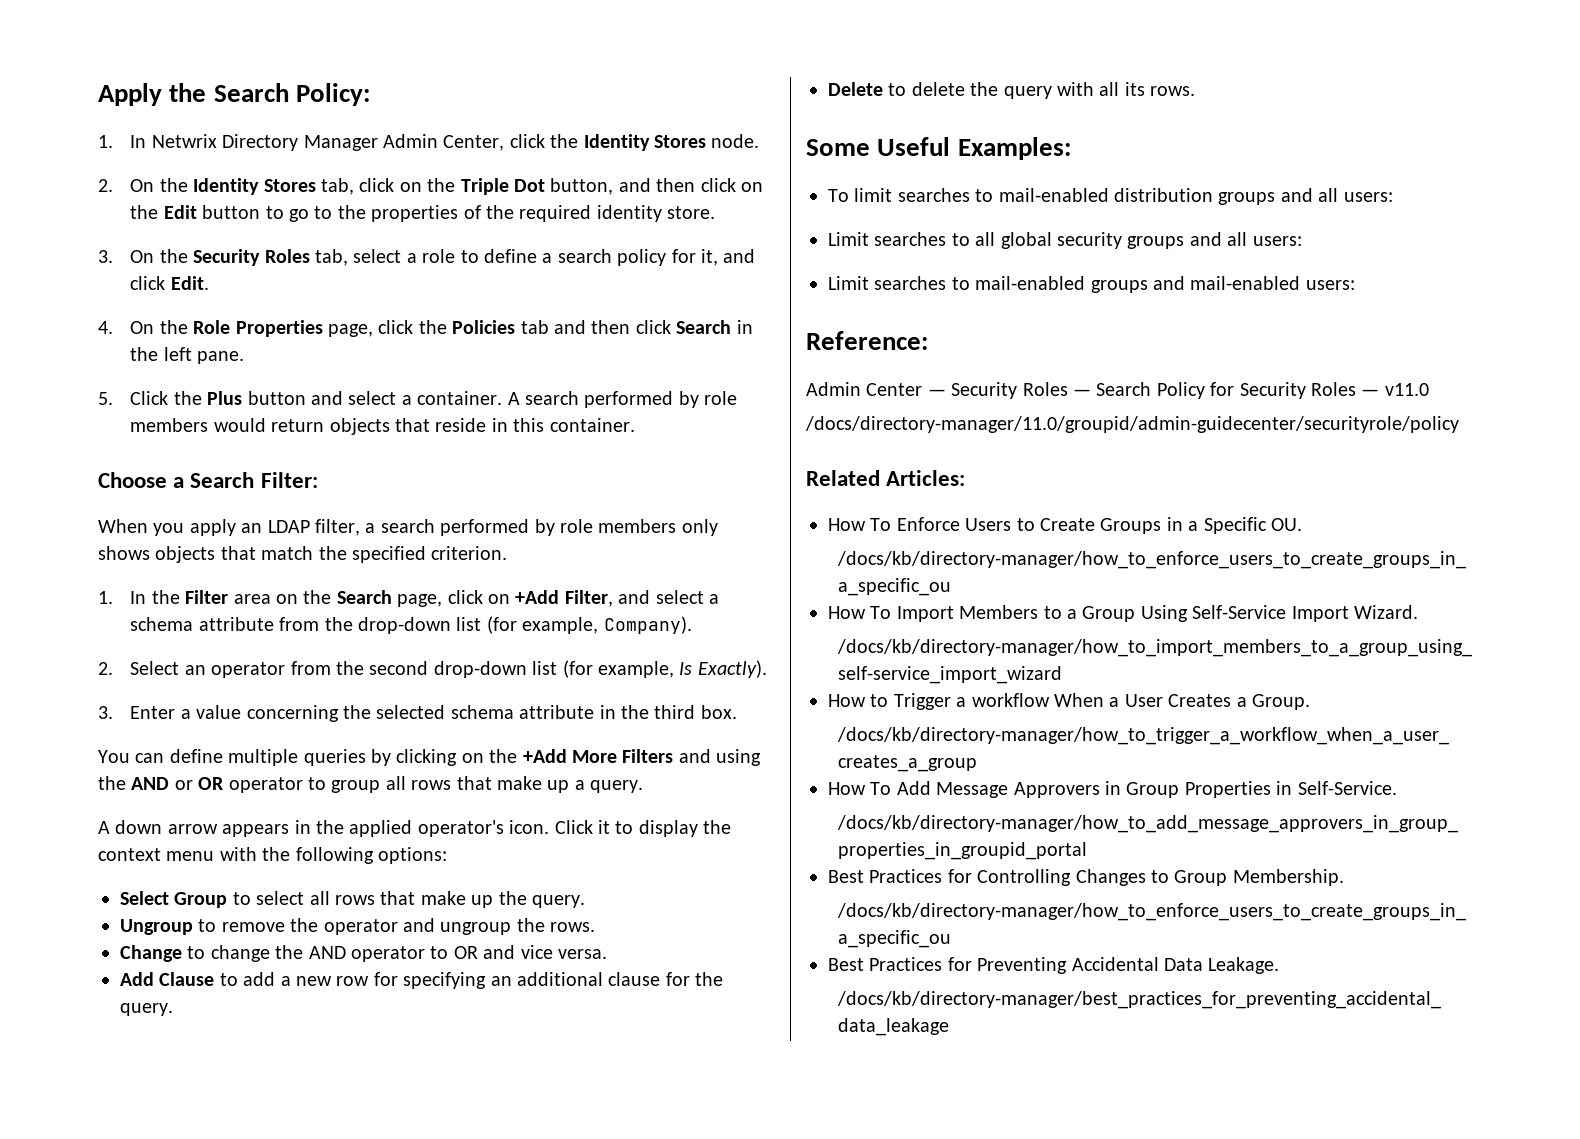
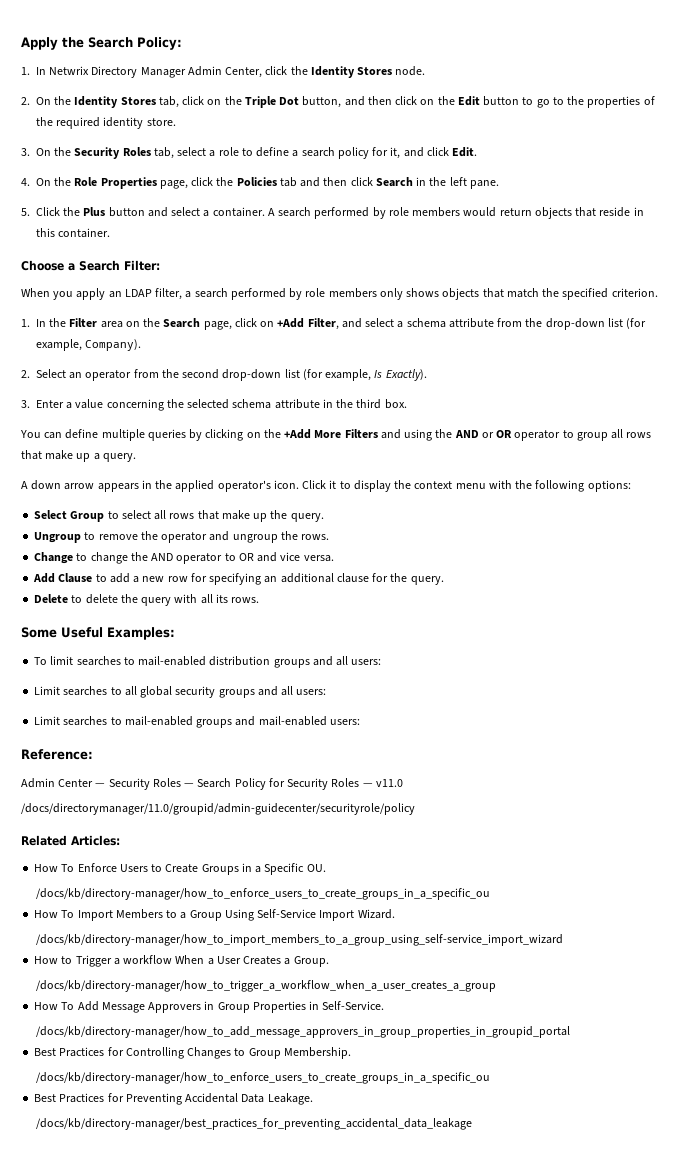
- /docs/directory-manager/11.0/groupid/admin-guidecenter/securityrole/policy
+ /docs/directorymanager/11.0/groupid/admin-guidecenter/securityrole/policy

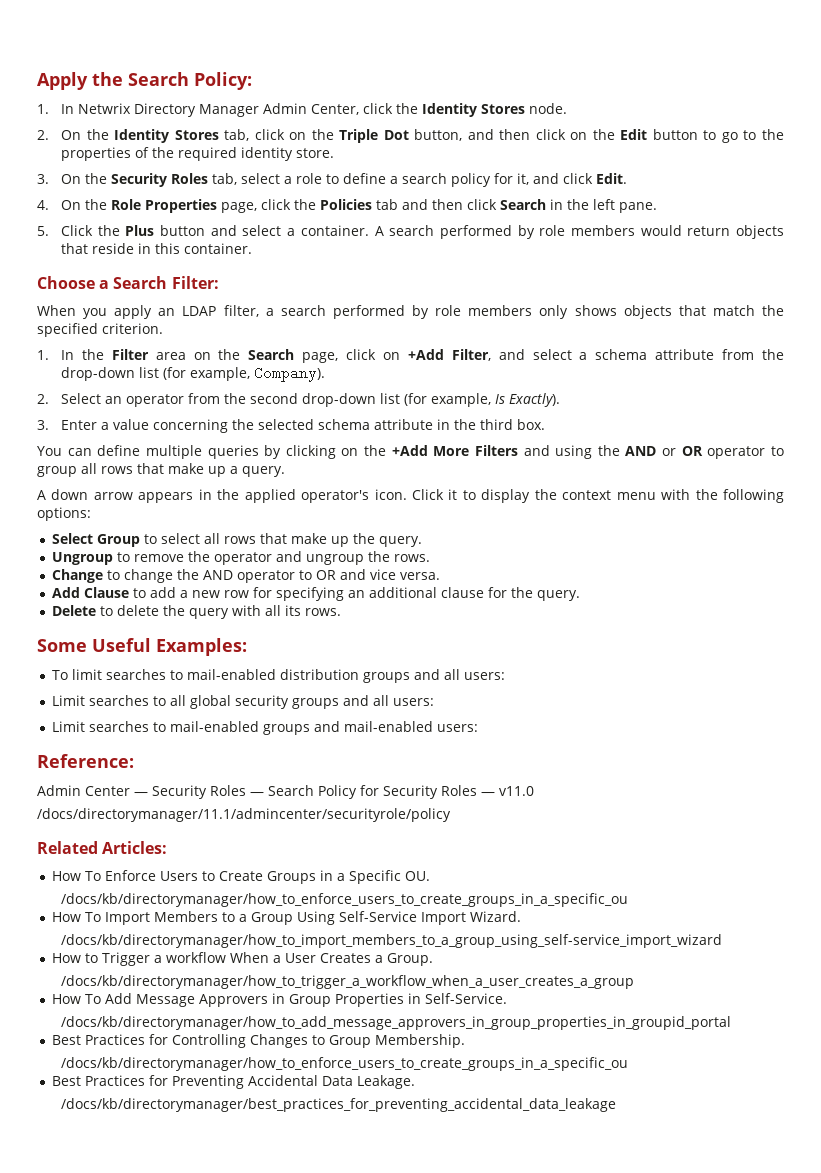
- /docs/directorymanager/11.0/groupid/admin-guidecenter/securityrole/policy
+ /docs/directorymanager/11.1/admincenter/securityrole/policy
  How To Enforce Users to Create Groups in a Specific OU.
- /docs/kb/directory-manager/how_to_enforce_users_to_create_groups_in_a_specific_ou
+ /docs/kb/directorymanager/how_to_enforce_users_to_create_groups_in_a_specific_ou
- /docs/kb/directory-manager/how_to_import_members_to_a_group_using_self-service_import_wizard
+ /docs/kb/directorymanager/how_to_import_members_to_a_group_using_self-service_import_wizard
- /docs/kb/directory-manager/how_to_trigger_a_workflow_when_a_user_сreates_a_group
+ /docs/kb/directorymanager/how_to_trigger_a_workflow_when_a_user_сreates_a_group
- /docs/kb/directory-manager/how_to_add_message_approvers_in_group_properties_in_groupid_portal
+ /docs/kb/directorymanager/how_to_add_message_approvers_in_group_properties_in_groupid_portal
  Best Practices for Controlling Changes to Group Membership.
- /docs/kb/directory-manager/how_to_enforce_users_to_create_groups_in_a_specific_ou
+ /docs/kb/directorymanager/how_to_enforce_users_to_create_groups_in_a_specific_ou
- /docs/kb/directory-manager/best_practices_for_preventing_accidental_data_leakage
+ /docs/kb/directorymanager/best_practices_for_preventing_accidental_data_leakage

